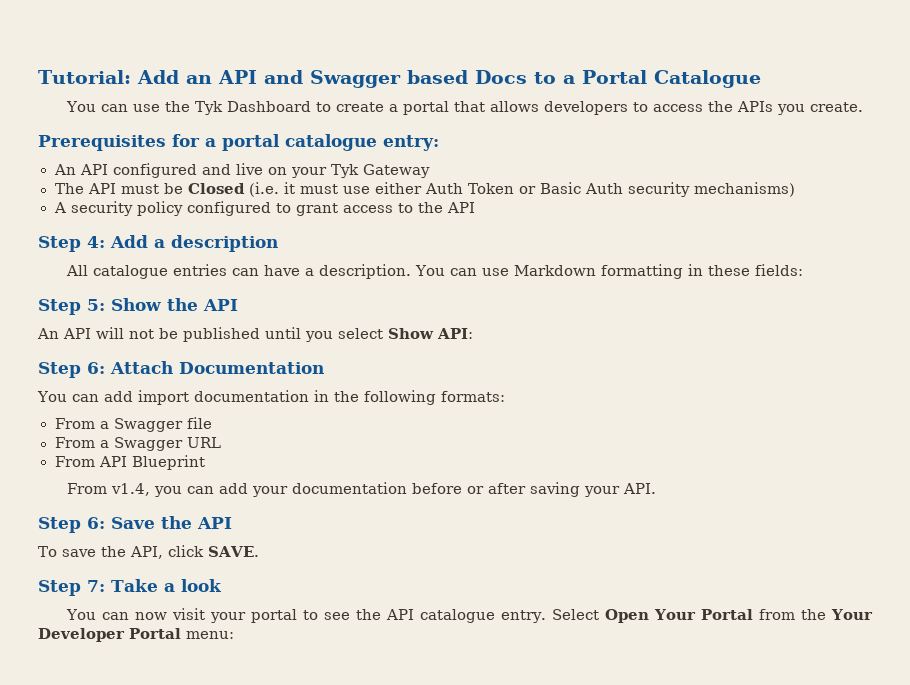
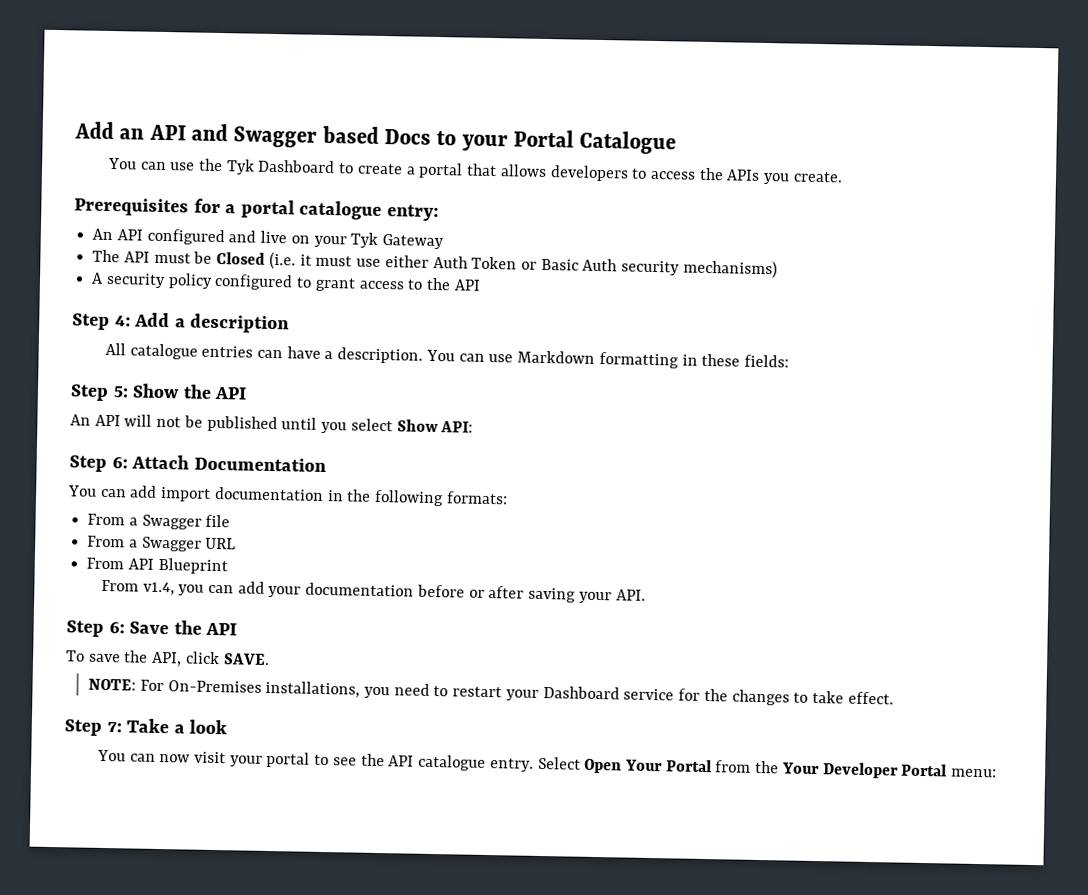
- Tutorial: Add an API and Swagger based Docs to a Portal Catalogue
+ Add an API and Swagger based Docs to your Portal Catalogue
+ NOTE: For On-Premises installations, you need to restart your Dashboard service for the changes to take effect.

